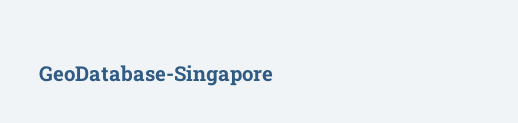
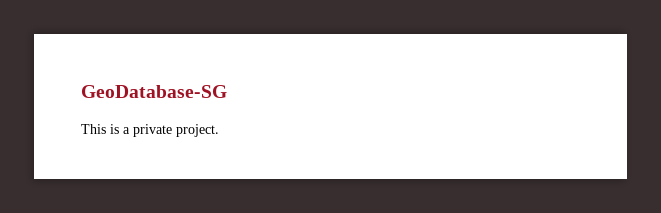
- GeoDatabase-Singapore
+ GeoDatabase-SG
+ This is a private project.

